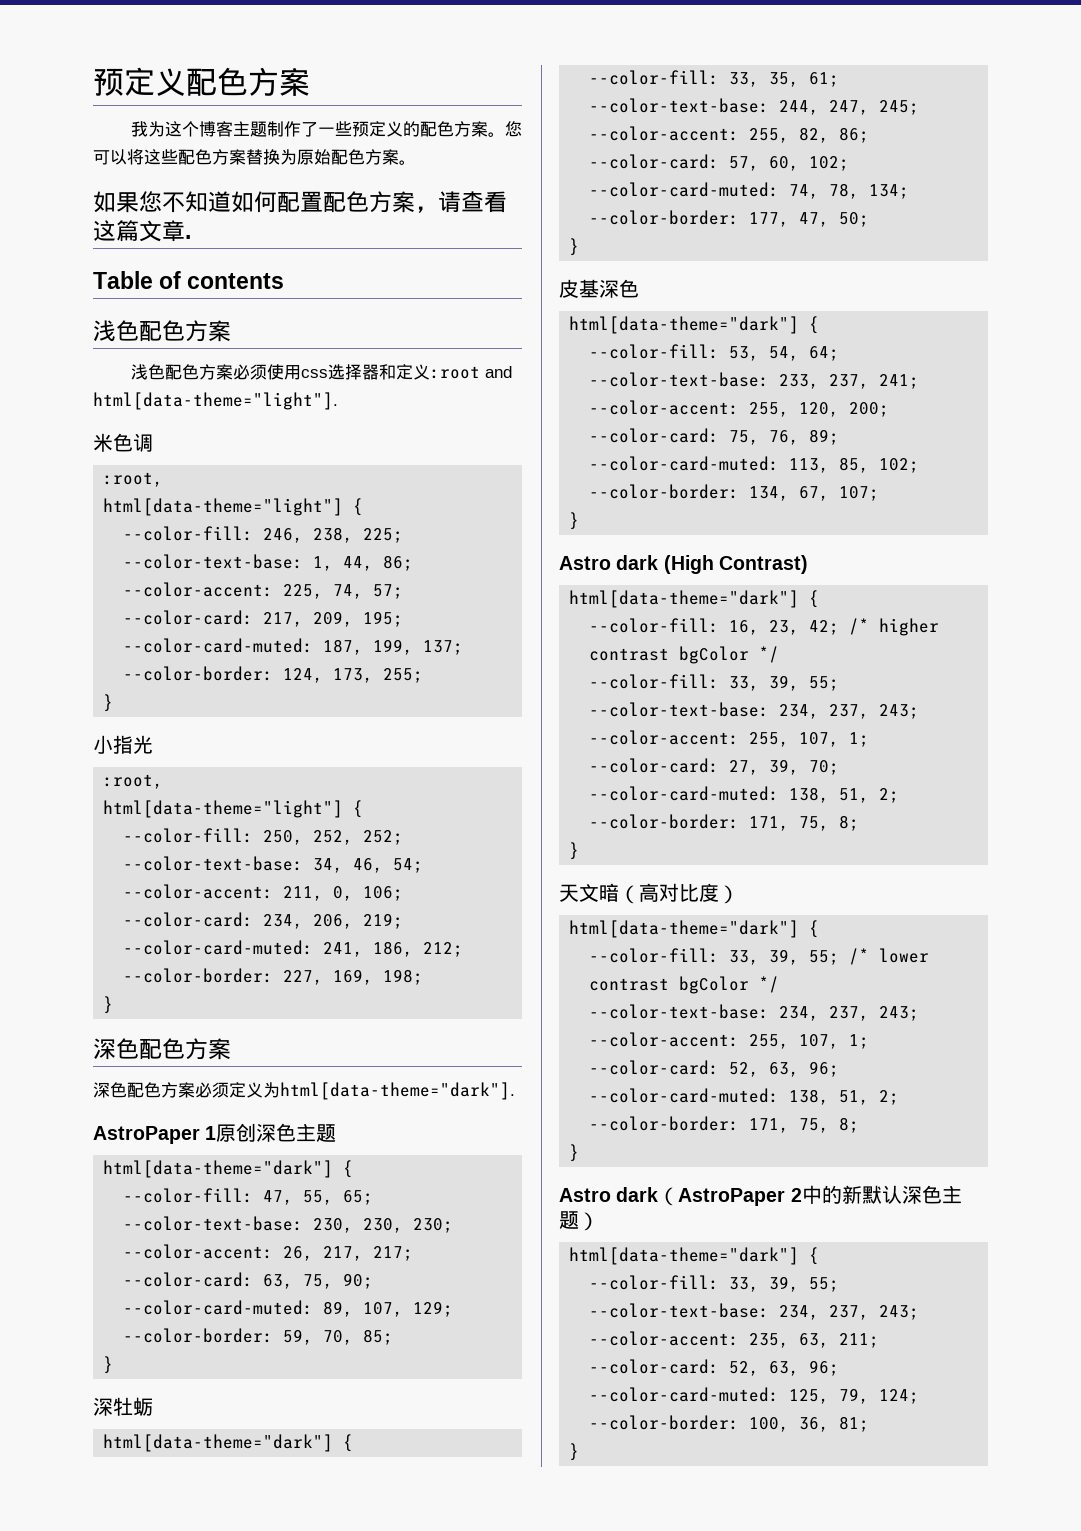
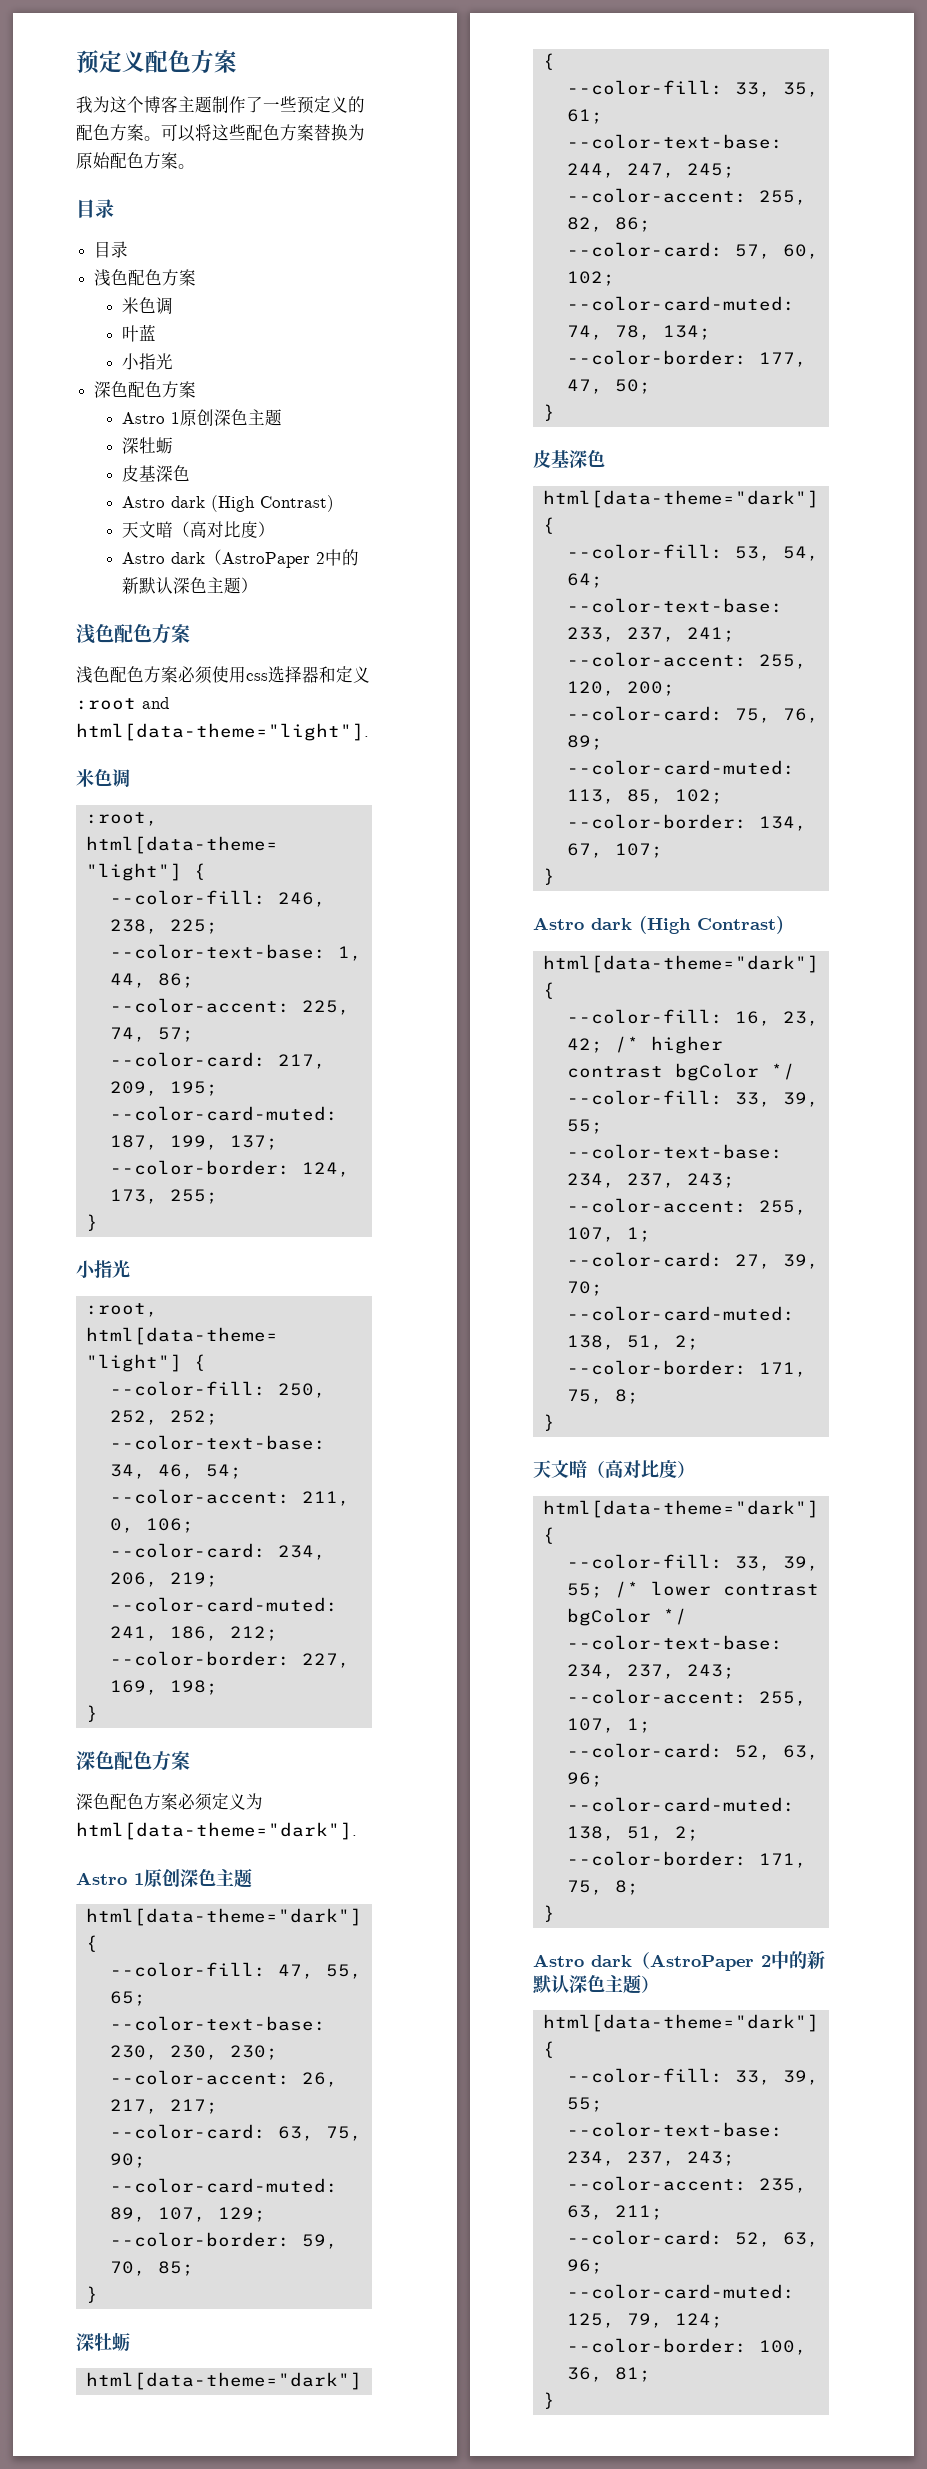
- 您可以将这些配色方案替换为原始配色方案。
- 如果您不知道如何配置配色方案，请查看这篇文章.
- Table of contents
+ 可以将这些配色方案替换为原始配色方案。
+ 目录
+ 目录
+ 浅色配色方案
+ 米色调
+ 叶蓝
+ 小指光
+ 深色配色方案
+ Astro 1原创深色主题
+ 深牡蛎
+ 皮基深色
+ Astro dark (High Contrast)
+ 天文暗（高对比度）
+ Astro dark（AstroPaper 2中的新默认深色主题）
  深色配色方案必须定义为html[data-theme="dark"].
- AstroPaper 1原创深色主题
+ Astro 1原创深色主题

